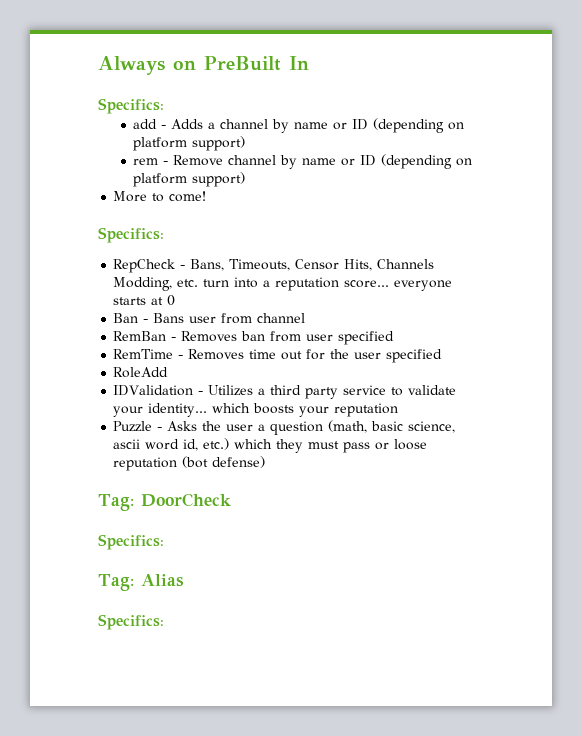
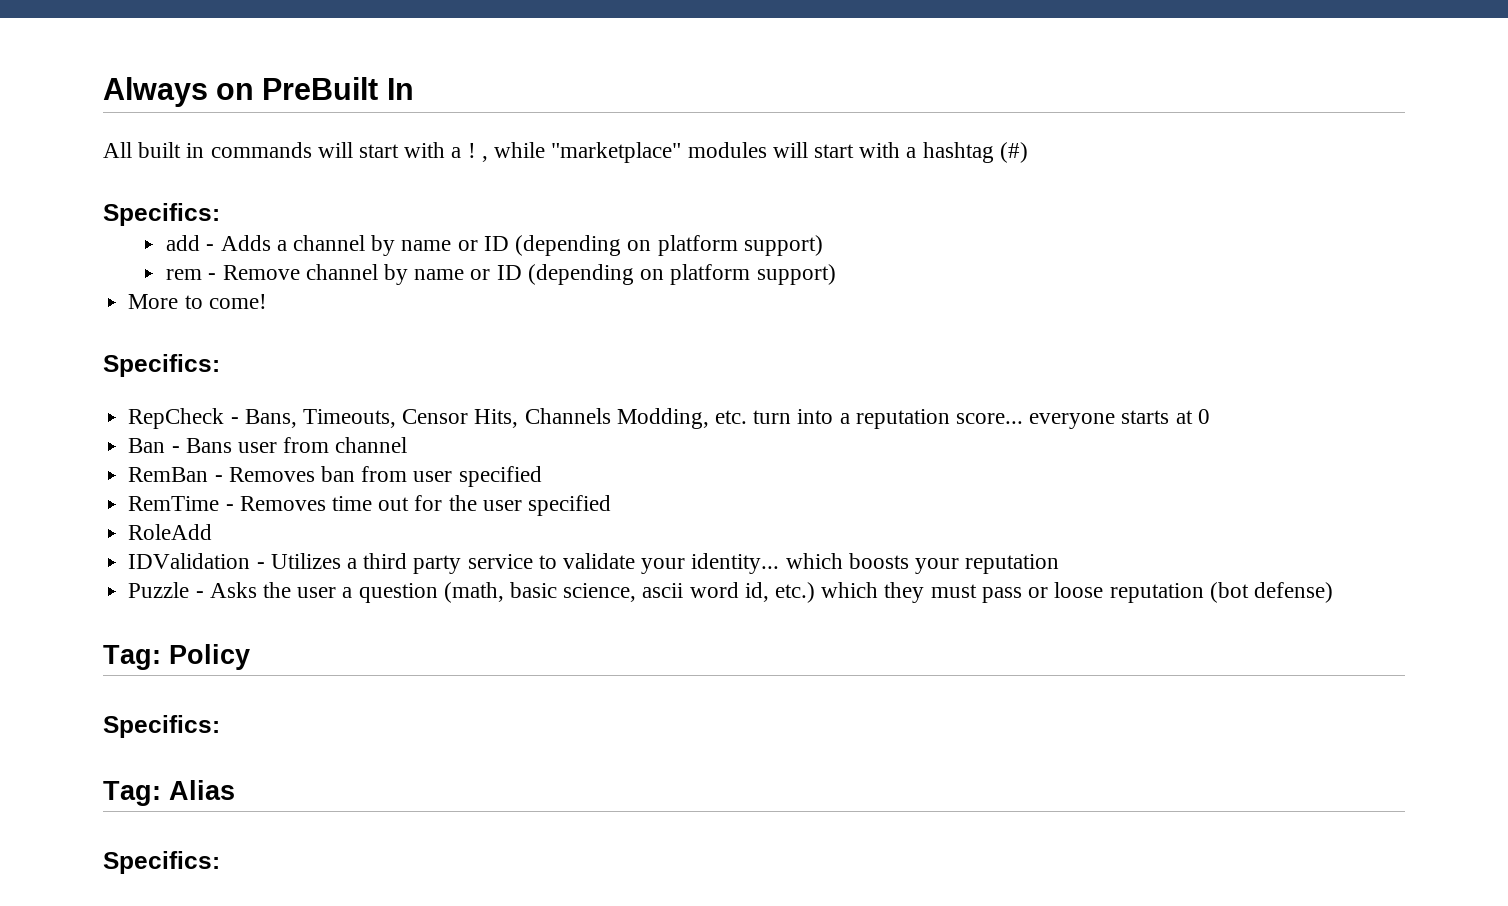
+ All built in commands will start with a ! , while "marketplace" modules will start with a hashtag (#)
- Tag: DoorCheck
+ Tag: Policy

